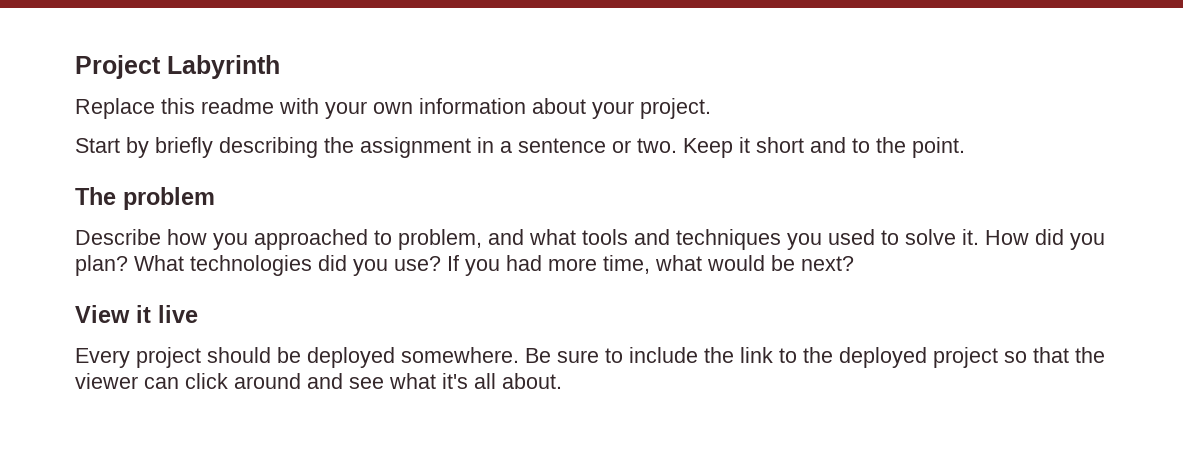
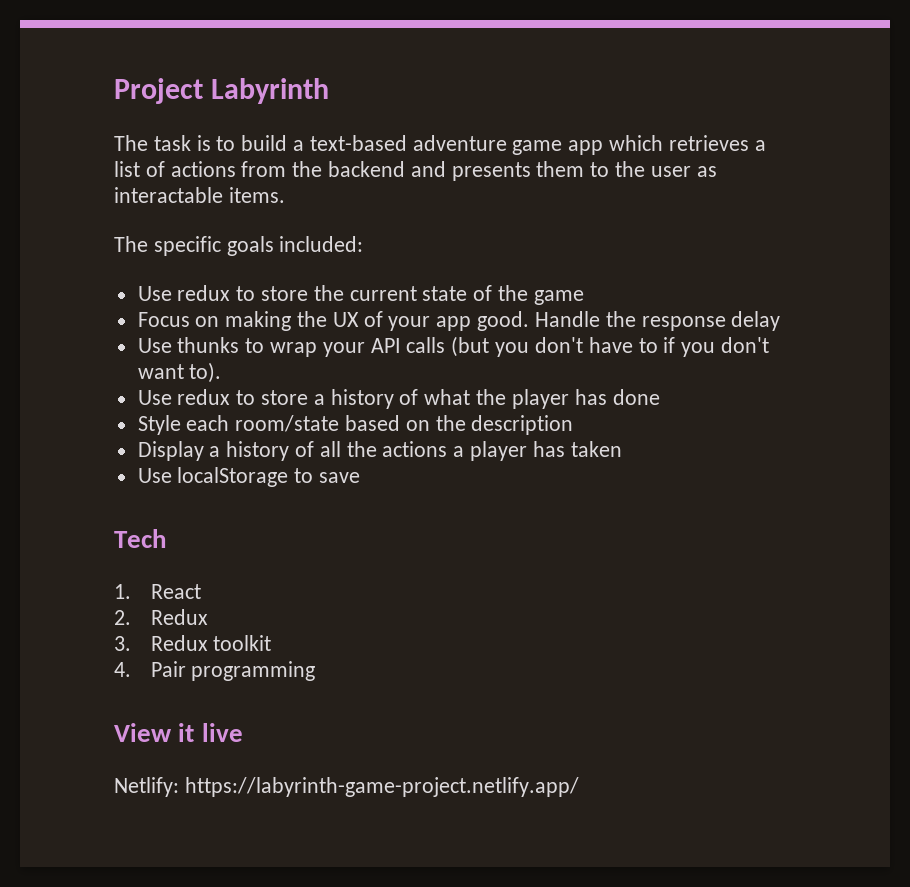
- Replace this readme with your own information about your project.
- Start by briefly describing the assignment in a sentence or two. Keep it short and to the point.
- The problem
- Describe how you approached to problem, and what tools and techniques you used to solve it. How did you plan? What technologies did you use? If you had more time, what would be next?
+ The task is to build a text-based adventure game app which retrieves a list of actions from the backend and presents them to the user as interactable items.
+ The specific goals included:
+ Use redux to store the current state of the game
+ Focus on making the UX of your app good. Handle the response delay
+ Use thunks to wrap your API calls (but you don't have to if you don't want to).
+ Use redux to store a history of what the player has done
+ Style each room/state based on the description
+ Display a history of all the actions a player has taken
+ Use localStorage to save
+ Tech
+ 1. React
+ 2. Redux
+ 3. Redux toolkit
+ 4. Pair programming
  View it live
- Every project should be deployed somewhere. Be sure to include the link to the deployed project so that the viewer can click around and see what it's all about.
+ Netlify: https://labyrinth-game-project.netlify.app/

